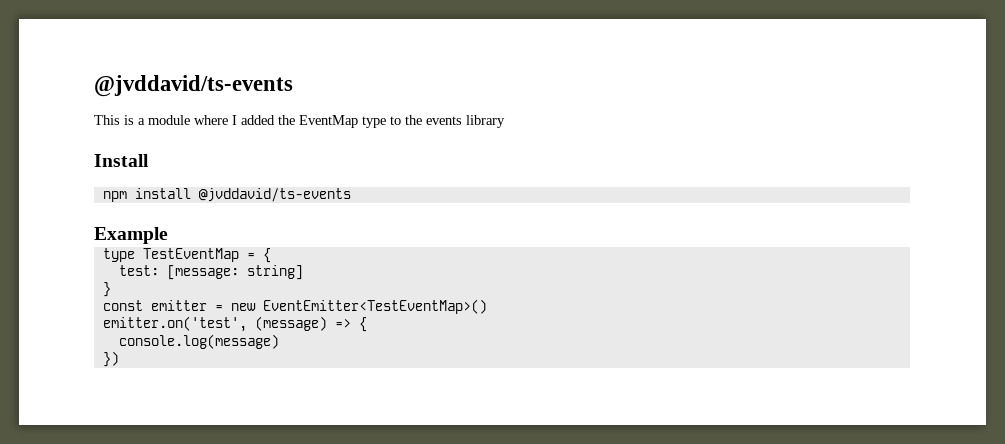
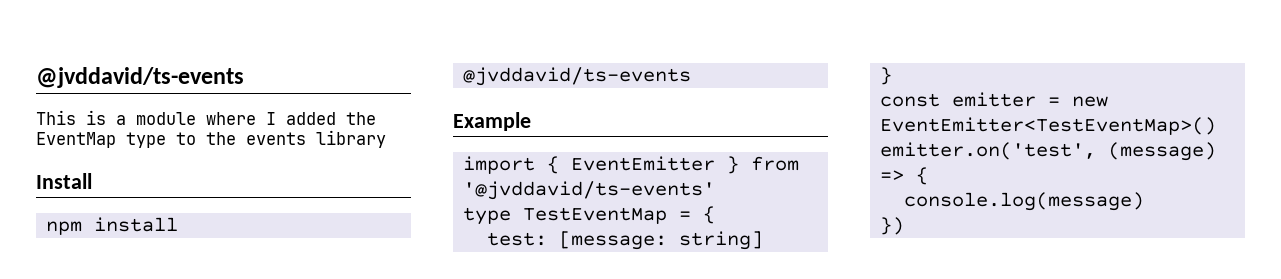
+ import { EventEmitter } from '@jvddavid/ts-events'

